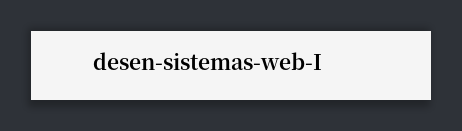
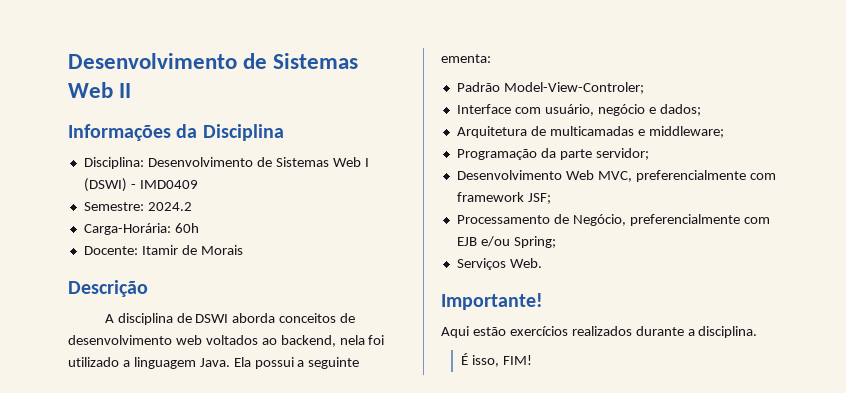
- desen-sistemas-web-I
+ Desenvolvimento de Sistemas Web II
+ Informações da Disciplina
+ Disciplina: Desenvolvimento de Sistemas Web I (DSWI) - IMD0409
+ Semestre: 2024.2
+ Carga-Horária: 60h
+ Docente: Itamir de Morais
+ Descrição
+ A disciplina de DSWI aborda conceitos de desenvolvimento web voltados ao backend, nela foi utilizado a linguagem Java. Ela possui a seguinte ementa:
+ Padrão Model-View-Controler;
+ Interface com usuário, negócio e dados;
+ Arquitetura de multicamadas e middleware;
+ Programação da parte servidor;
+ Desenvolvimento Web MVC, preferencialmente com framework JSF;
+ Processamento de Negócio, preferencialmente com EJB e/ou Spring;
+ Serviços Web.
+ Importante!
+ Aqui estão exercícios realizados durante a disciplina.
+ É isso, FIM!

